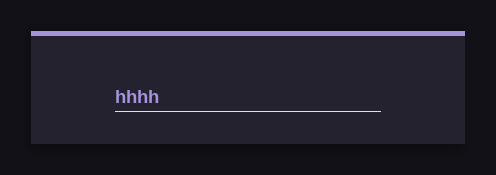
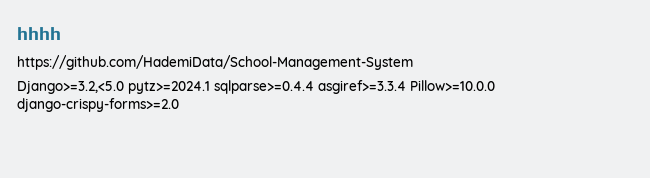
+ https://github.com/HademiData/School-Management-System
+ Django>=3.2,<5.0 pytz>=2024.1 sqlparse>=0.4.4 asgiref>=3.3.4 Pillow>=10.0.0 django-crispy-forms>=2.0

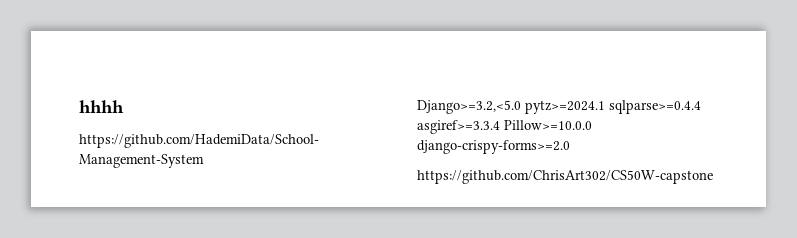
+ https://github.com/ChrisArt302/CS50W-capstone

